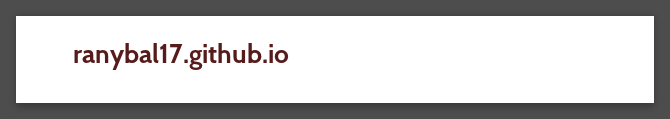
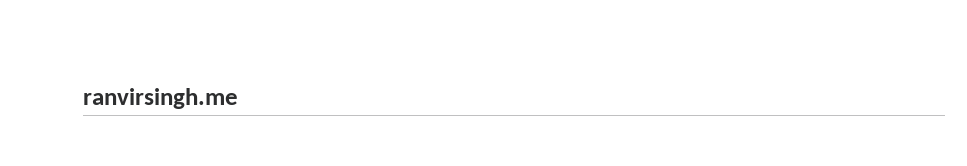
- ranybal17.github.io
+ ranvirsingh.me

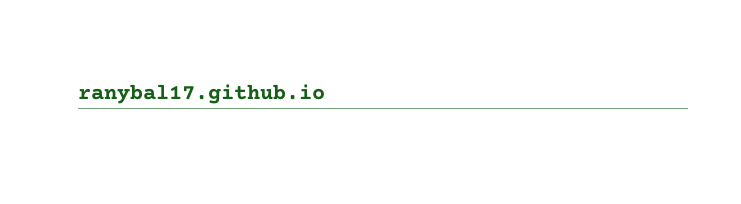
- ranvirsingh.me
+ ranybal17.github.io

